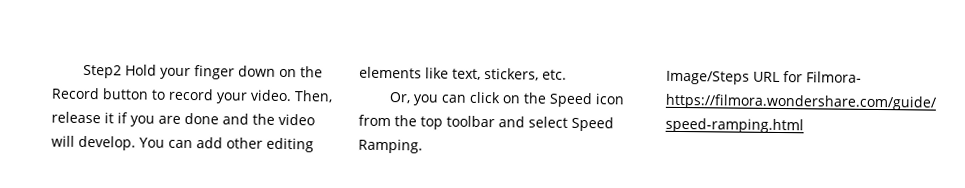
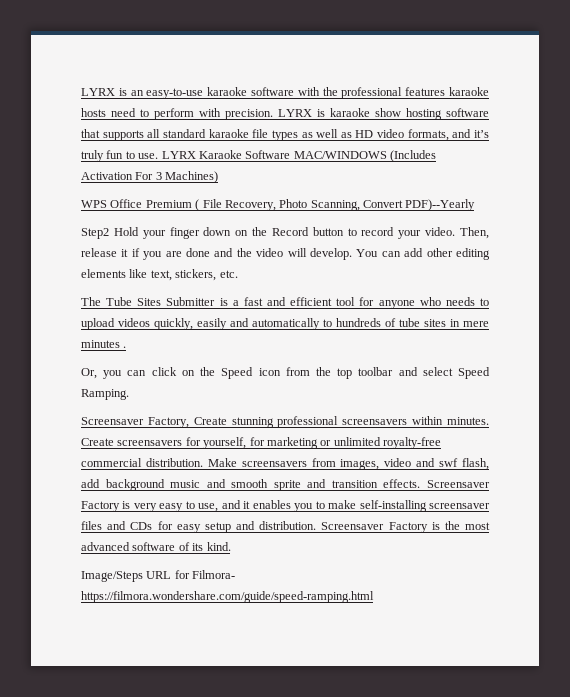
+ LYRX is an easy-to-use karaoke software with the professional features karaoke hosts need to perform with precision. LYRX is karaoke show hosting software that supports all standard karaoke file types as well as HD video formats, and it’s truly fun to use. LYRX Karaoke Software MAC/WINDOWS (Includes Activation For 3 Machines)
+ WPS Office Premium ( File Recovery, Photo Scanning, Convert PDF)--Yearly
+ The Tube Sites Submitter is a fast and efficient tool for anyone who needs to upload videos quickly, easily and automatically to hundreds of tube sites in mere minutes .
+ Screensaver Factory, Create stunning professional screensavers within minutes. Create screensavers for yourself, for marketing or unlimited royalty-free commercial distribution. Make screensavers from images, video and swf flash, add background music and smooth sprite and transition effects. Screensaver Factory is very easy to use, and it enables you to make self-installing screensaver files and CDs for easy setup and distribution. Screensaver Factory is the most advanced software of its kind.

